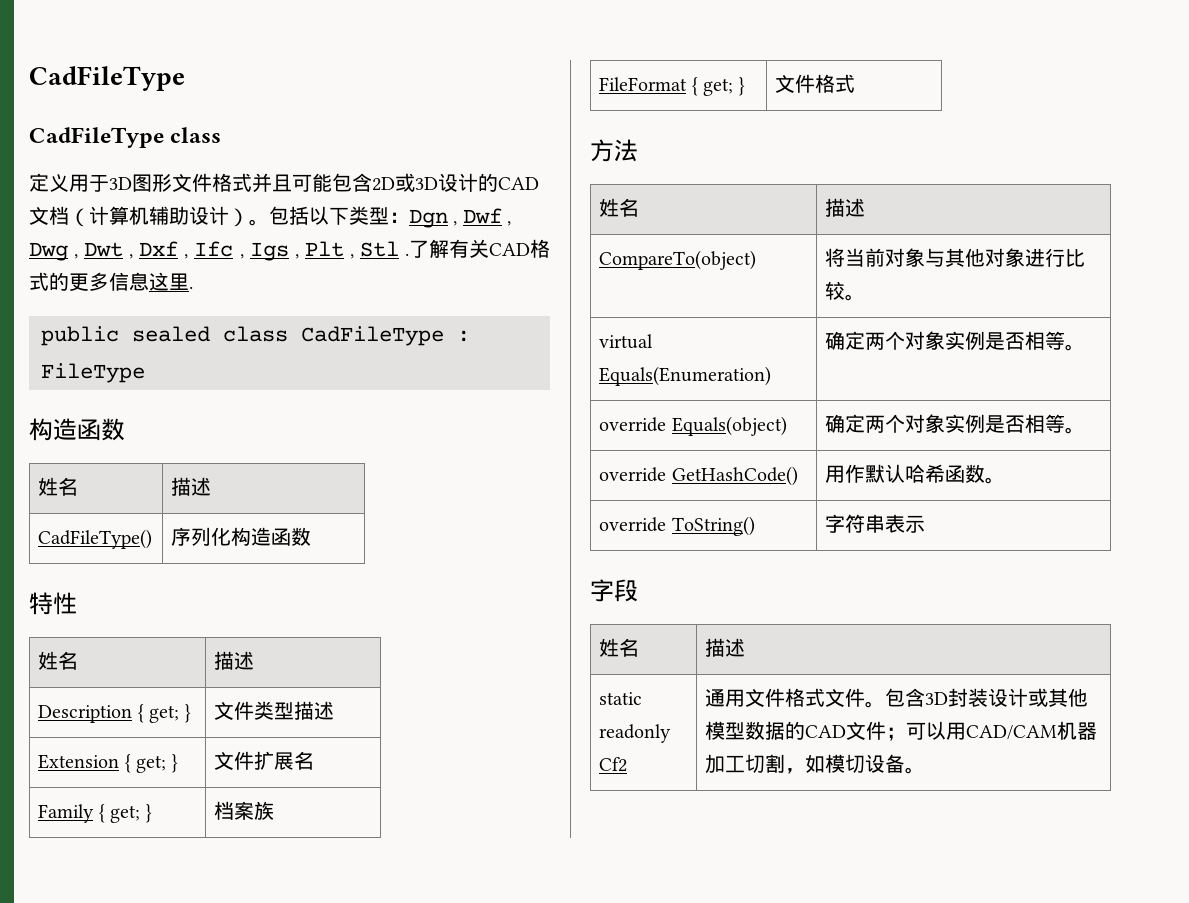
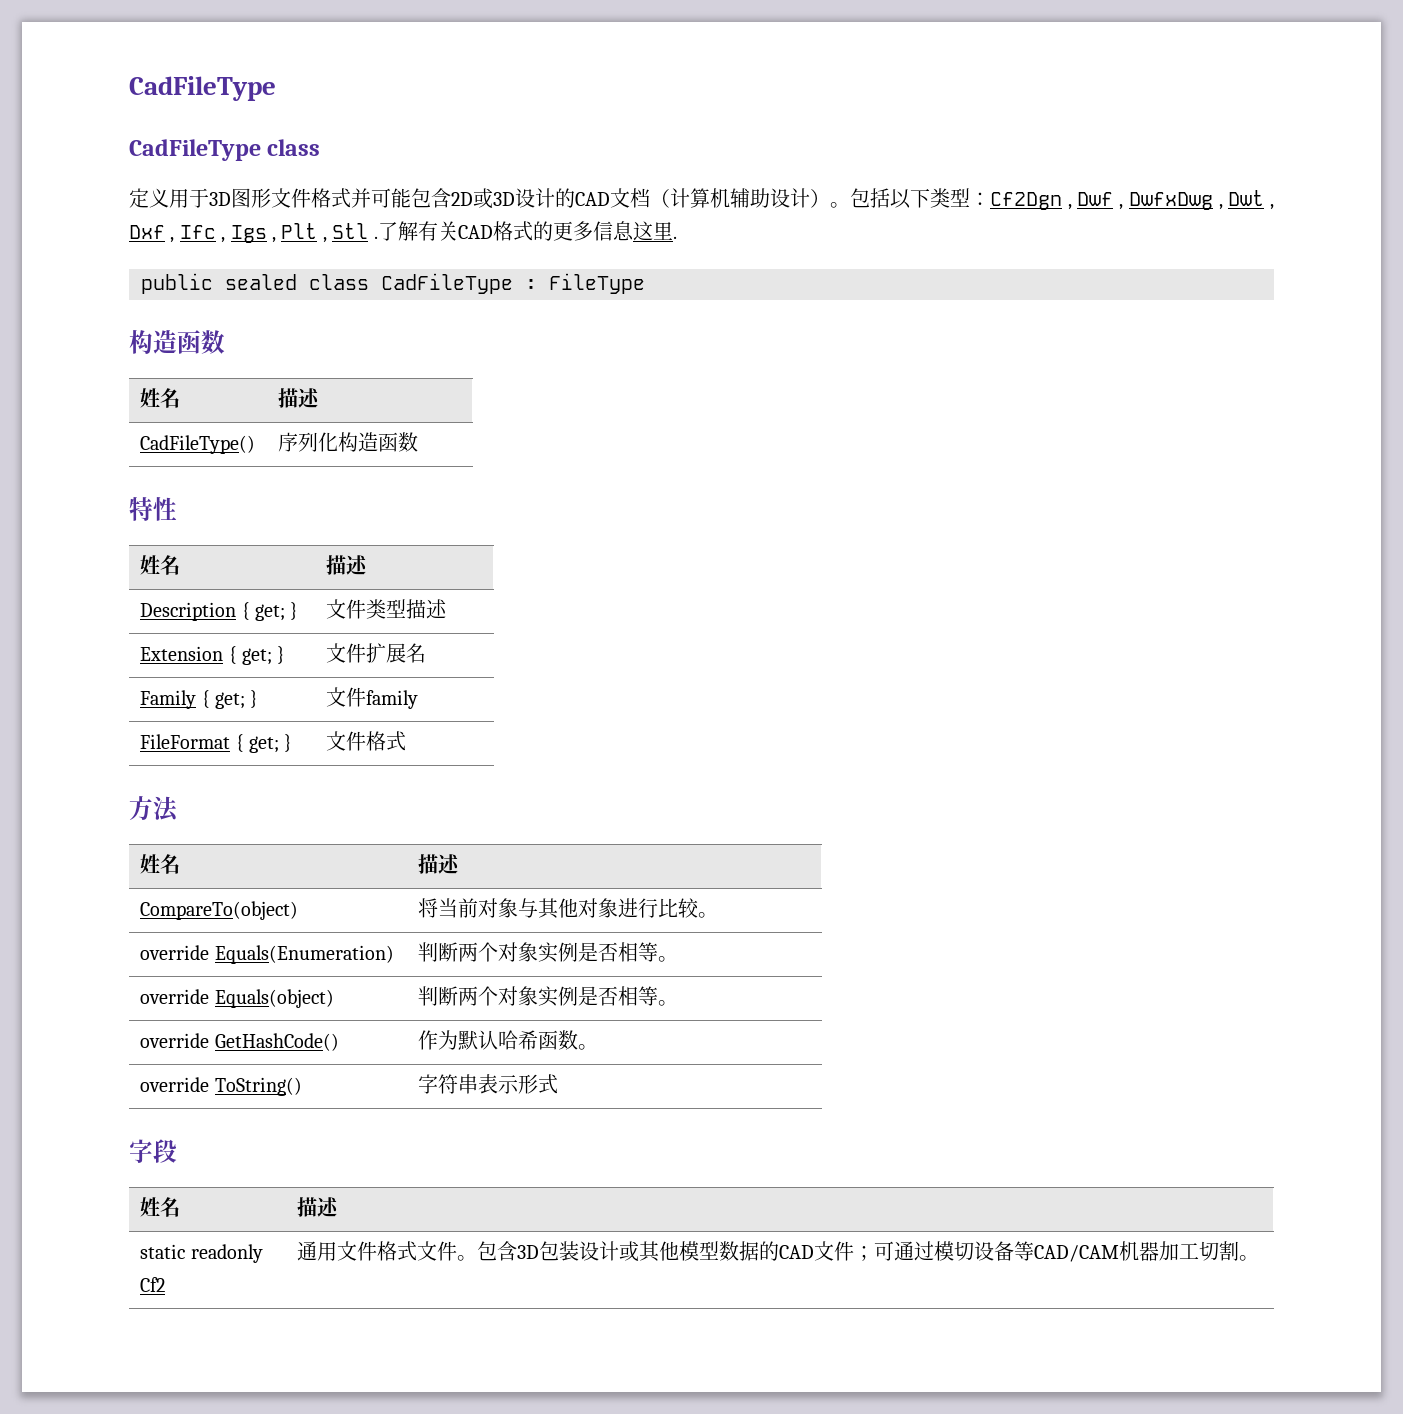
- 定义用于3D图形文件格式并且可能包含2D或3D设计的CAD文档（计算机辅助设计）。
+ 定义用于3D图形文件格式并可能包含2D或3D设计的CAD文档（计算机辅助设计）。
- 包括以下类型：Dgn , Dwf , Dwg , Dwt , Dxf , Ifc , Igs , Plt , Stl .
+ 包括以下类型：Cf2Dgn , Dwf , DwfxDwg , Dwt , Dxf , Ifc , Igs , Plt , Stl .
- Family { get; } | 档案族
+ Family { get; } | 文件family
- virtual Equals(Enumeration) | 确定两个对象实例是否相等。
+ override Equals(Enumeration) | 判断两个对象实例是否相等。
- override Equals(object) | 确定两个对象实例是否相等。
+ override Equals(object) | 判断两个对象实例是否相等。
- override GetHashCode() | 用作默认哈希函数。
+ override GetHashCode() | 作为默认哈希函数。
- override ToString() | 字符串表示
+ override ToString() | 字符串表示形式
- static readonly Cf2 | 通用文件格式文件。包含3D封装设计或其他模型数据的CAD文件；可以用CAD/CAM机器加工切割，如模切设备。
+ static readonly Cf2 | 通用文件格式文件。包含3D包装设计或其他模型数据的CAD文件；可通过模切设备等CAD/CAM机器加工切割。

